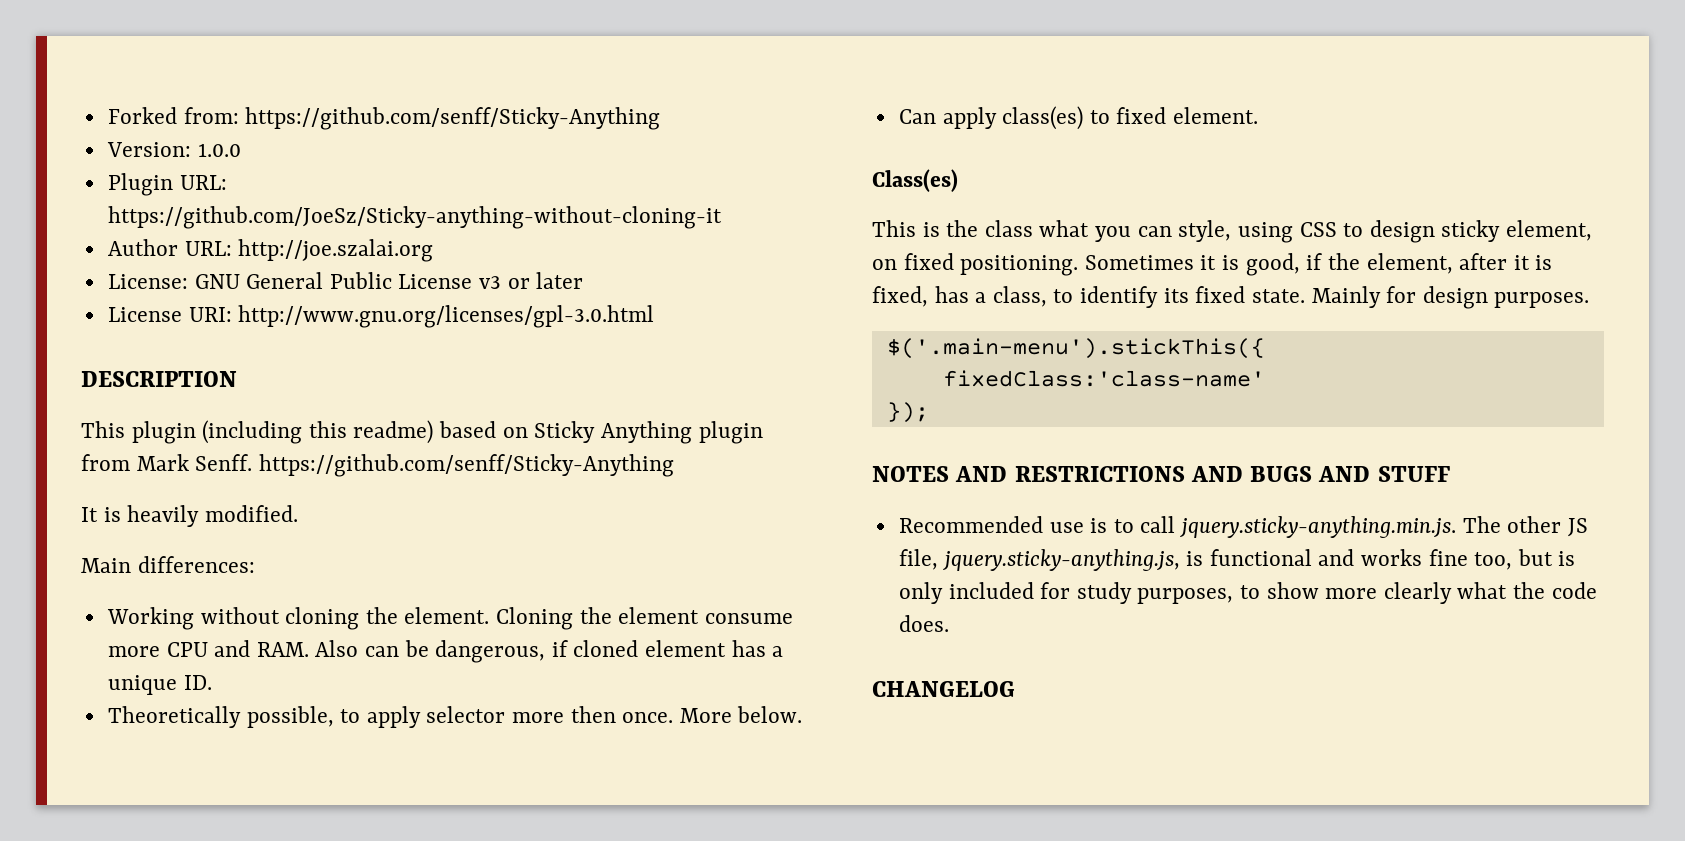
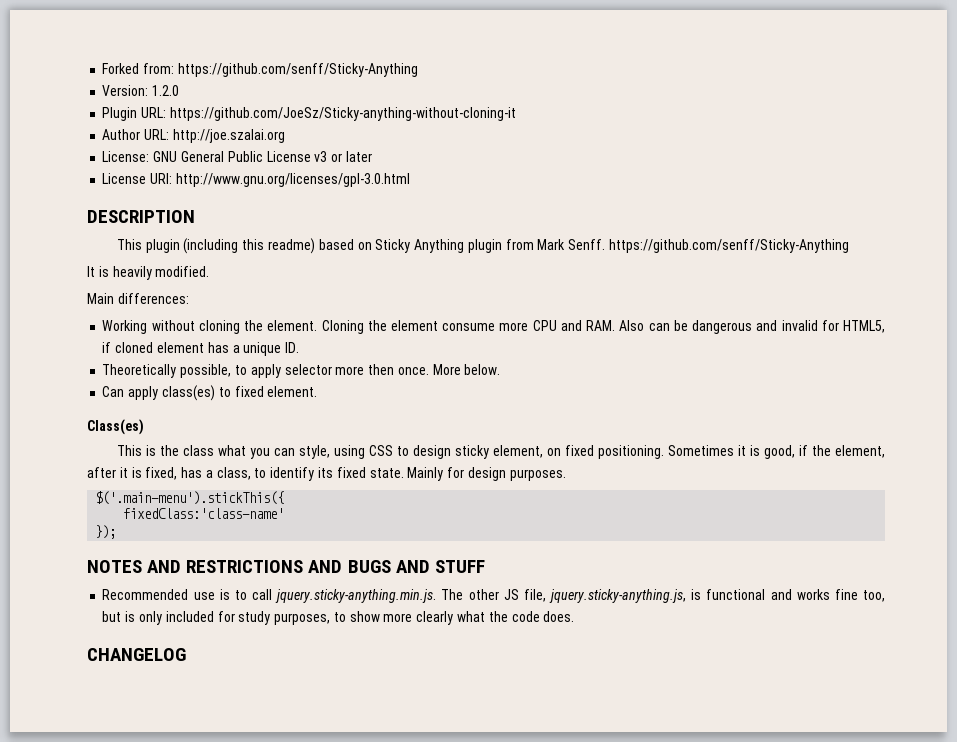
- Version: 1.0.0
+ Version: 1.2.0
- Cloning the element consume more CPU and RAM. Also can be dangerous, if cloned element has a unique ID.
+ Cloning the element consume more CPU and RAM. Also can be dangerous and invalid for HTML5, if cloned element has a unique ID.

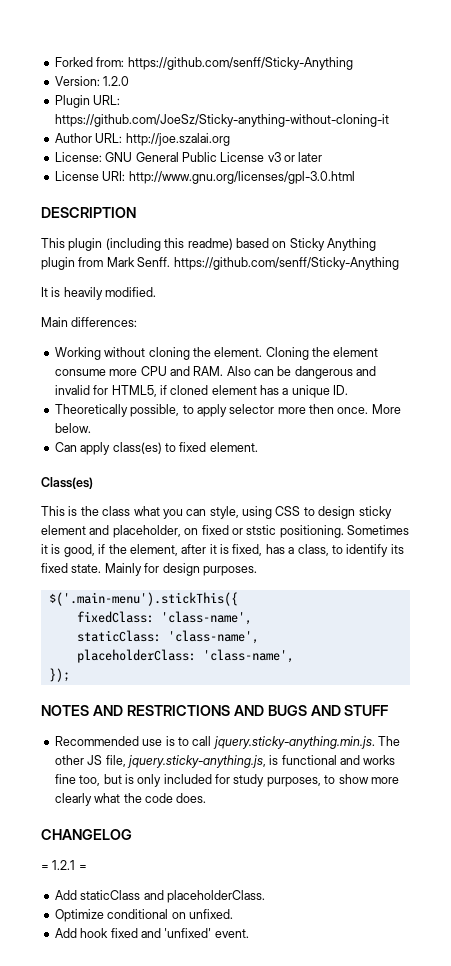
- This is the class what you can style, using CSS to design sticky element, on fixed positioning.
+ This is the class what you can style, using CSS to design sticky element and placeholder, on fixed or ststic positioning.
- fixedClass:'class-name'
+ fixedClass: 'class-name',
+ staticClass: 'class-name',
+ placeholderClass: 'class-name',
+ = 1.2.1 =
+ Add staticClass and placeholderClass.
+ Optimize conditional on unfixed.
+ Add hook fixed and 'unfixed' event.

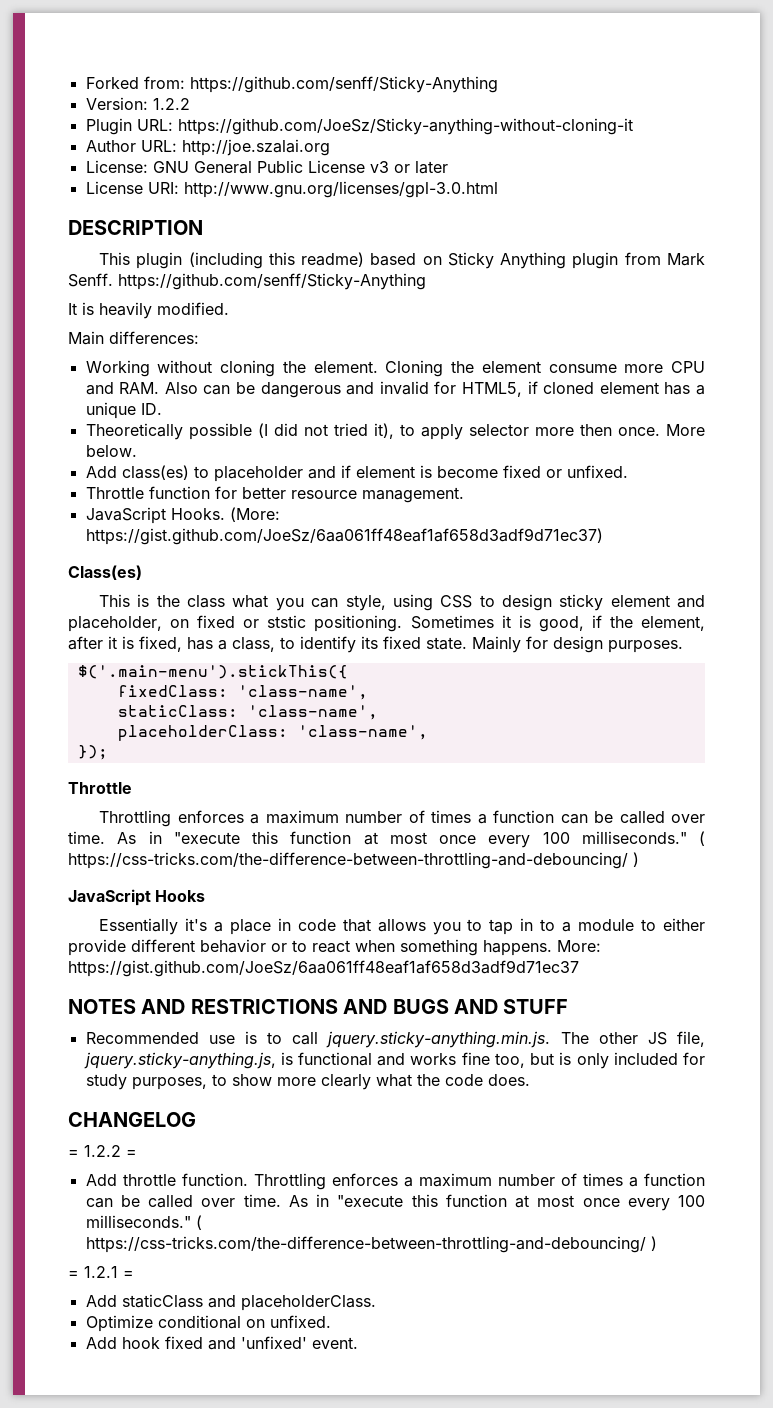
- Version: 1.2.0
+ Version: 1.2.2
- Theoretically possible, to apply selector more then once.
+ Theoretically possible (I did not tried it), to apply selector more then once.
- Can apply class(es) to fixed element.
+ Add class(es) to placeholder and if element is become fixed or unfixed.
+ Throttle function for better resource management.
+ JavaScript Hooks. (More: https://gist.github.com/JoeSz/6aa061ff48eaf1af658d3adf9d71ec37)
  });
+ Throttle
+ Throttling enforces a maximum number of times a function can be called over time. As in "execute this function at most once every 100 milliseconds." ( https://css-tricks.com/the-difference-between-throttling-and-debouncing/ )
+ JavaScript Hooks
+ Essentially it's a place in code that allows you to tap in to a module to either provide different behavior or to react when something happens. More: https://gist.github.com/JoeSz/6aa061ff48eaf1af658d3adf9d71ec37
+ = 1.2.2 =
+ Add throttle function. Throttling enforces a maximum number of times a function can be called over time. As in "execute this function at most once every 100 milliseconds." ( https://css-tricks.com/the-difference-between-throttling-and-debouncing/ )

